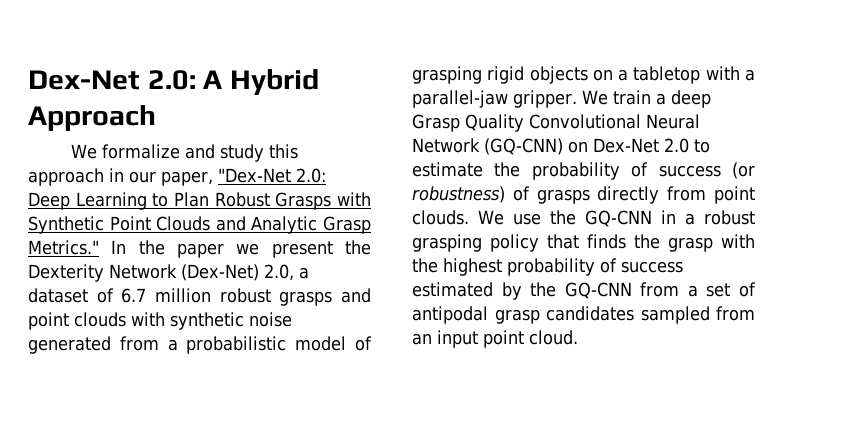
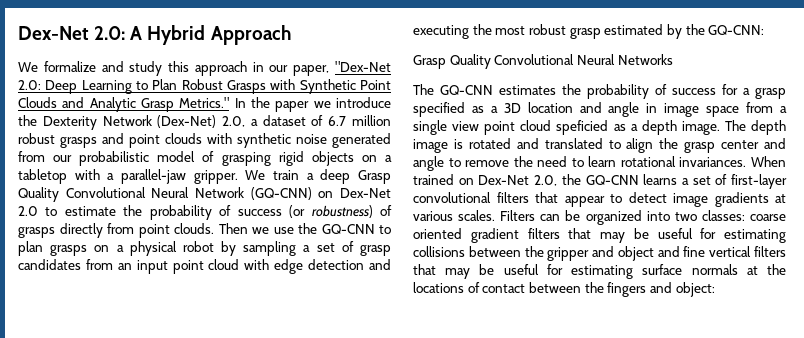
- In the paper we present the Dexterity Network (Dex-Net) 2.0, a dataset of 6.7 million robust grasps and point clouds with synthetic noise generated from a probabilistic model of grasping rigid objects on a tabletop with a parallel-jaw gripper.
+ In the paper we introduce the Dexterity Network (Dex-Net) 2.0, a dataset of 6.7 million robust grasps and point clouds with synthetic noise generated from our probabilistic model of grasping rigid objects on a tabletop with a parallel-jaw gripper.
- We use the GQ-CNN in a robust grasping policy that finds the grasp with the highest probability of success estimated by the GQ-CNN from a set of antipodal grasp candidates sampled from an input point cloud.
+ Then we use the GQ-CNN to plan grasps on a physical robot by sampling a set of grasp candidates from an input point cloud with edge detection and executing the most robust grasp estimated by the GQ-CNN:
+ Grasp Quality Convolutional Neural Networks
+ The GQ-CNN estimates the probability of success for a grasp specified as a 3D location and angle in image space from a single view point cloud speficied as a depth image. The depth image is rotated and translated to align the grasp center and angle to remove the need to learn rotational invariances. When trained on Dex-Net 2.0, the GQ-CNN learns a set of first-layer convolutional filters that appear to detect image gradients at various scales. Filters can be organized into two classes: coarse oriented gradient filters that may be useful for estimating collisions between the gripper and object and fine vertical filters that may be useful for estimating surface normals at the locations of contact between the fingers and object:

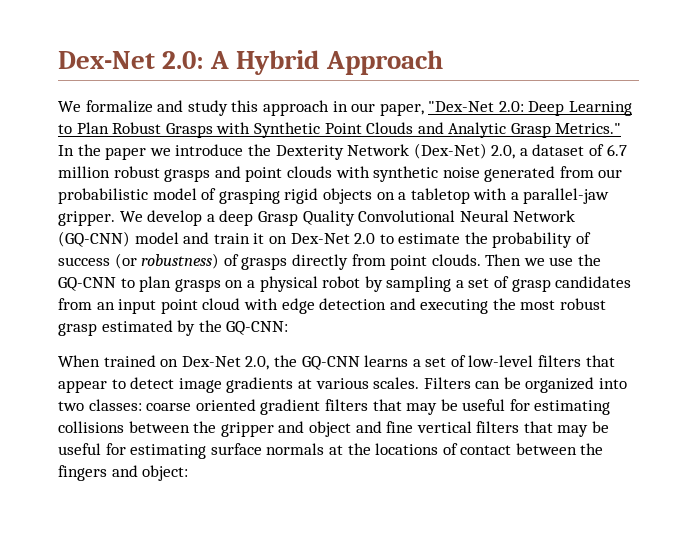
- We train a deep Grasp Quality Convolutional Neural Network (GQ-CNN) on Dex-Net 2.0 to estimate the probability of success (or robustness) of grasps directly from point clouds.
+ We develop a deep Grasp Quality Convolutional Neural Network (GQ-CNN) model and train it on Dex-Net 2.0 to estimate the probability of success (or robustness) of grasps directly from point clouds.
- Grasp Quality Convolutional Neural Networks
- The GQ-CNN estimates the probability of success for a grasp specified as a 3D location and angle in image space from a single view point cloud speficied as a depth image. The depth image is rotated and translated to align the grasp center and angle to remove the need to learn rotational invariances. When trained on Dex-Net 2.0, the GQ-CNN learns a set of first-layer convolutional filters that appear to detect image gradients at various scales.
+ When trained on Dex-Net 2.0, the GQ-CNN learns a set of low-level filters that appear to detect image gradients at various scales.

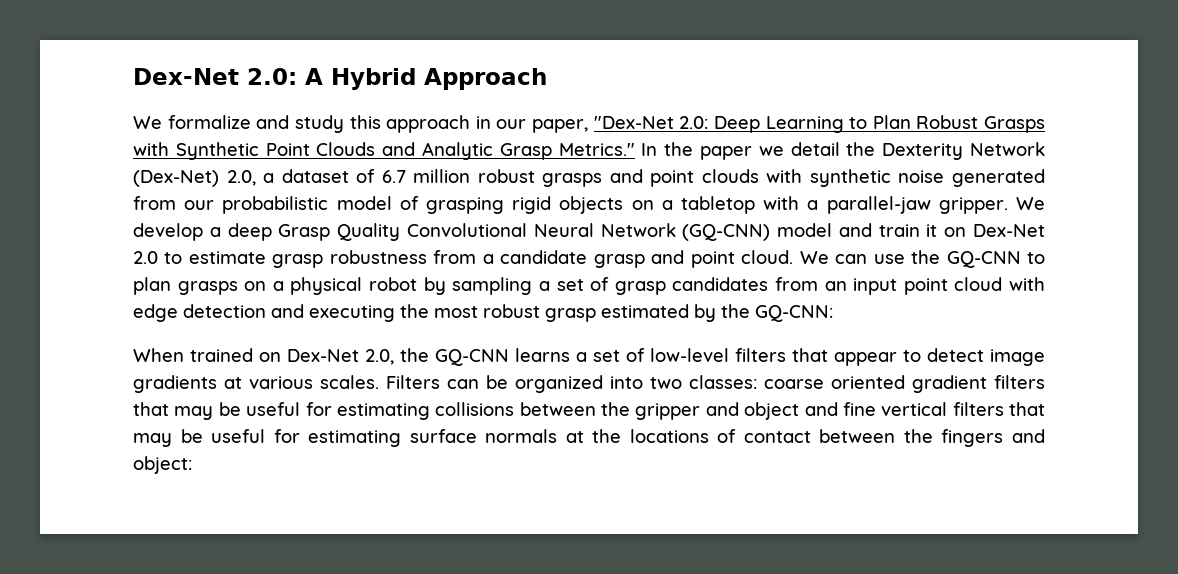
- In the paper we introduce the Dexterity Network (Dex-Net) 2.0, a dataset of 6.7 million robust grasps and point clouds with synthetic noise generated from our probabilistic model of grasping rigid objects on a tabletop with a parallel-jaw gripper.
+ In the paper we detail the Dexterity Network (Dex-Net) 2.0, a dataset of 6.7 million robust grasps and point clouds with synthetic noise generated from our probabilistic model of grasping rigid objects on a tabletop with a parallel-jaw gripper.
- We develop a deep Grasp Quality Convolutional Neural Network (GQ-CNN) model and train it on Dex-Net 2.0 to estimate the probability of success (or robustness) of grasps directly from point clouds. Then we use the GQ-CNN to plan grasps on a physical robot by sampling a set of grasp candidates from an input point cloud with edge detection and executing the most robust grasp estimated by the GQ-CNN:
+ We develop a deep Grasp Quality Convolutional Neural Network (GQ-CNN) model and train it on Dex-Net 2.0 to estimate grasp robustness from a candidate grasp and point cloud. We can use the GQ-CNN to plan grasps on a physical robot by sampling a set of grasp candidates from an input point cloud with edge detection and executing the most robust grasp estimated by the GQ-CNN:

